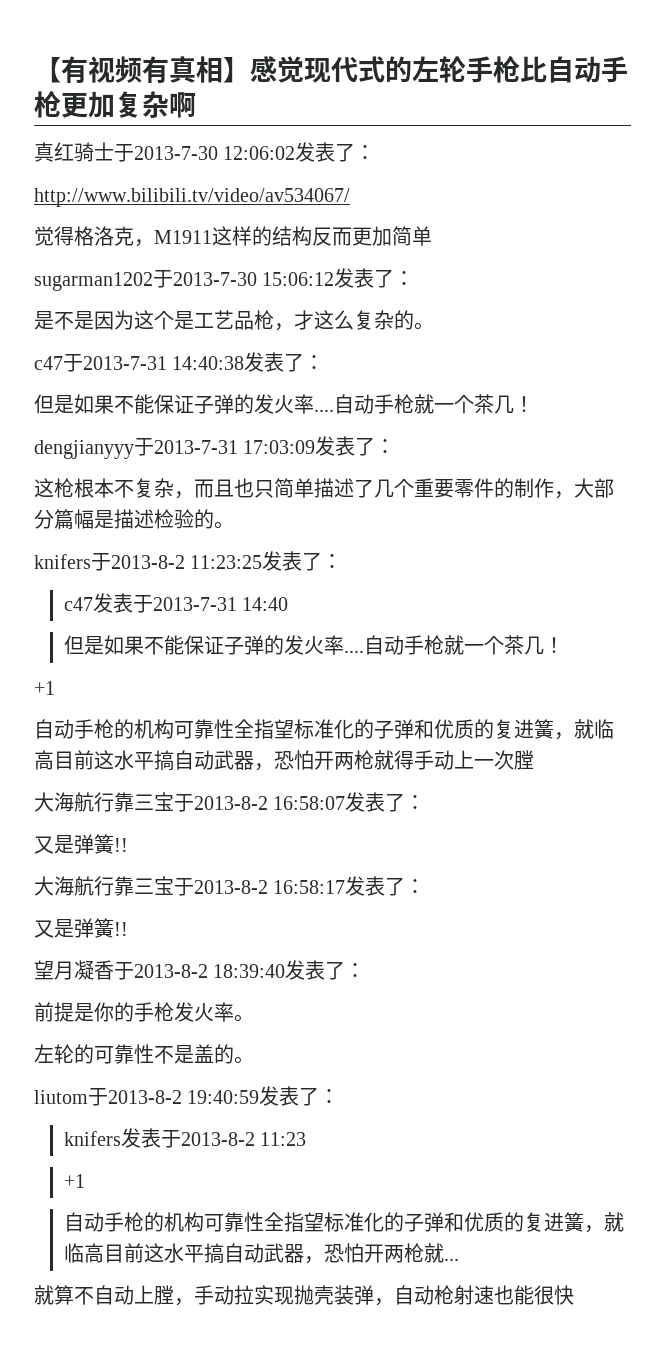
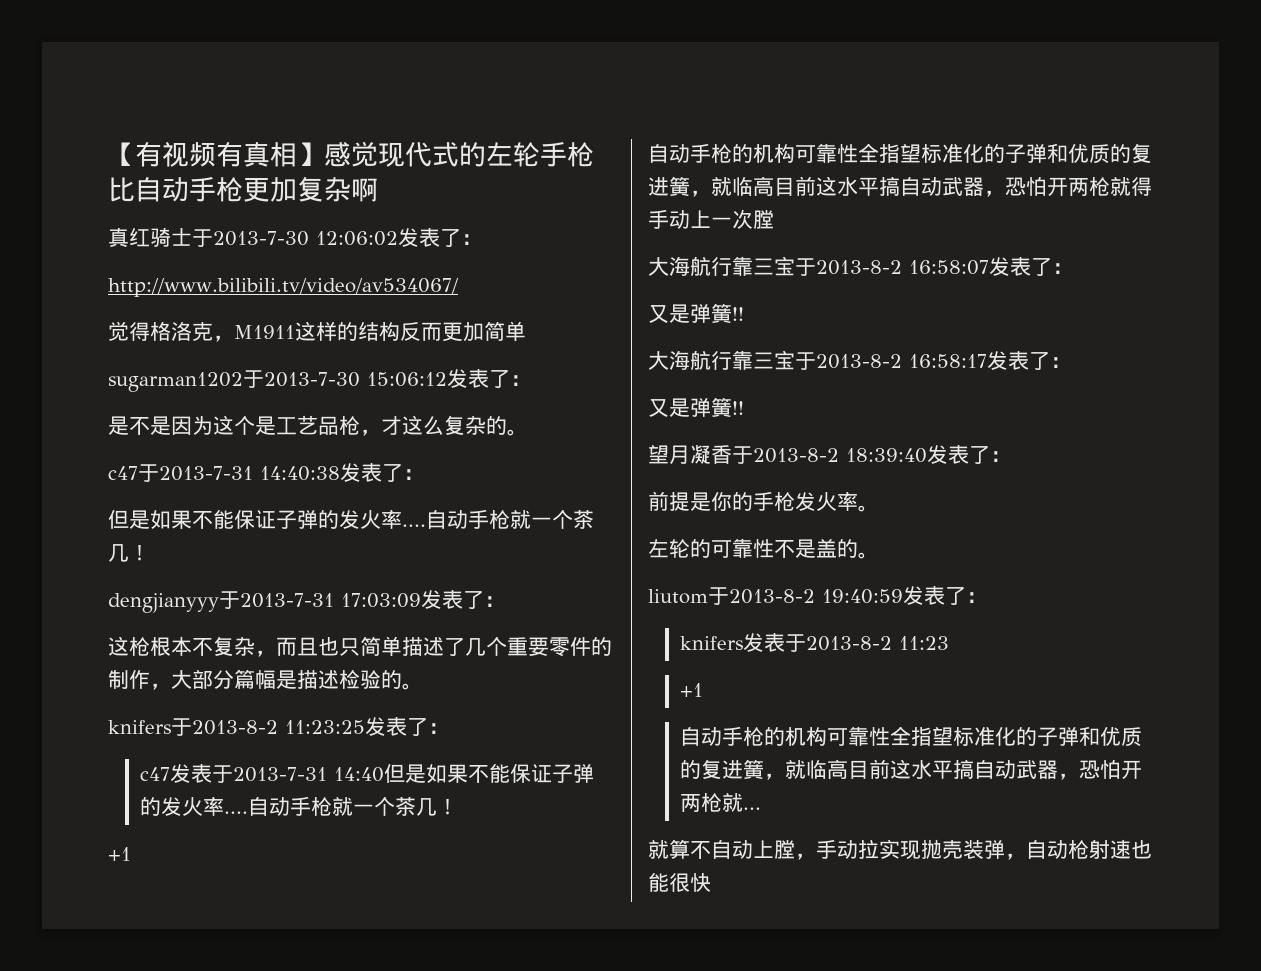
- c47发表于2013-7-31 14:40
- 但是如果不能保证子弹的发火率....
+ c47发表于2013-7-31 14:40但是如果不能保证子弹的发火率....

